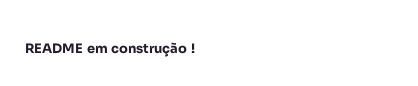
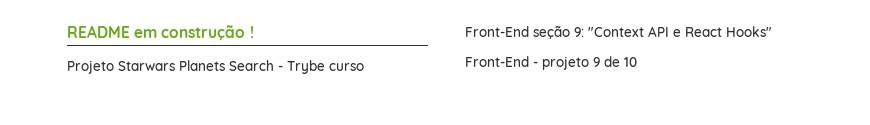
+ Projeto Starwars Planets Search - Trybe curso Front-End seção 9: "Context API e React Hooks"
+ Front-End - projeto 9 de 10

